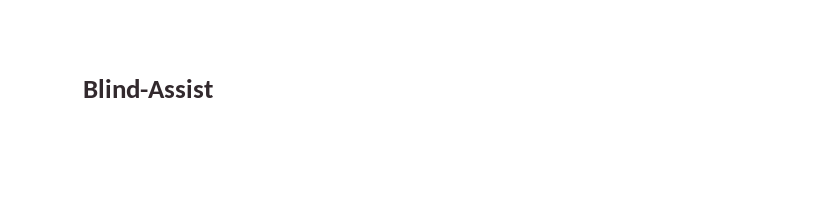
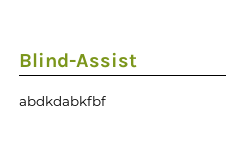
+ abdkdabkfbf

